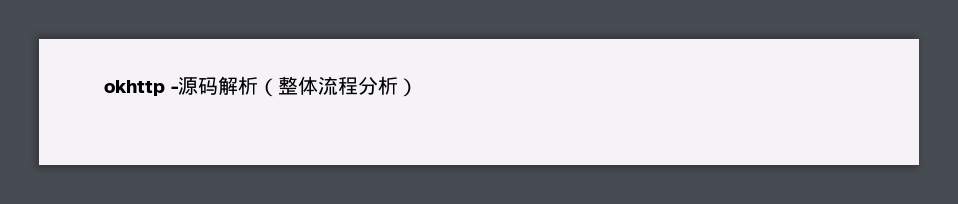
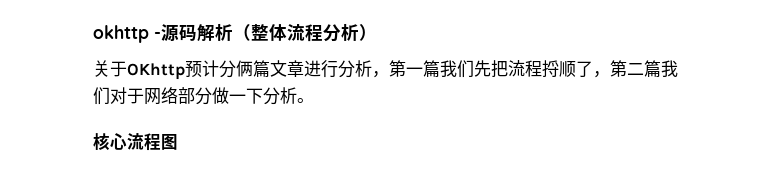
+ 关于OKhttp预计分俩篇文章进行分析，第一篇我们先把流程捋顺了，第二篇我们对于网络部分做一下分析。
+ 核心流程图

